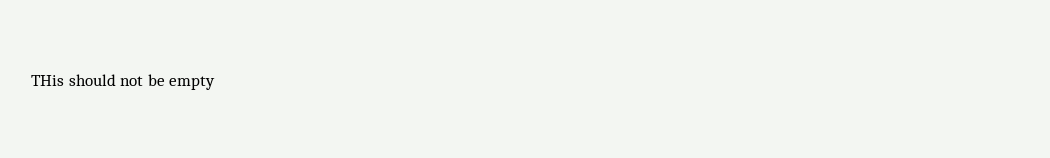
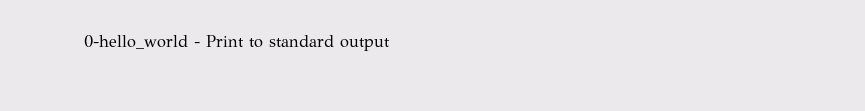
- THis should not be empty
+ 0-hello_world - Print to standard output

